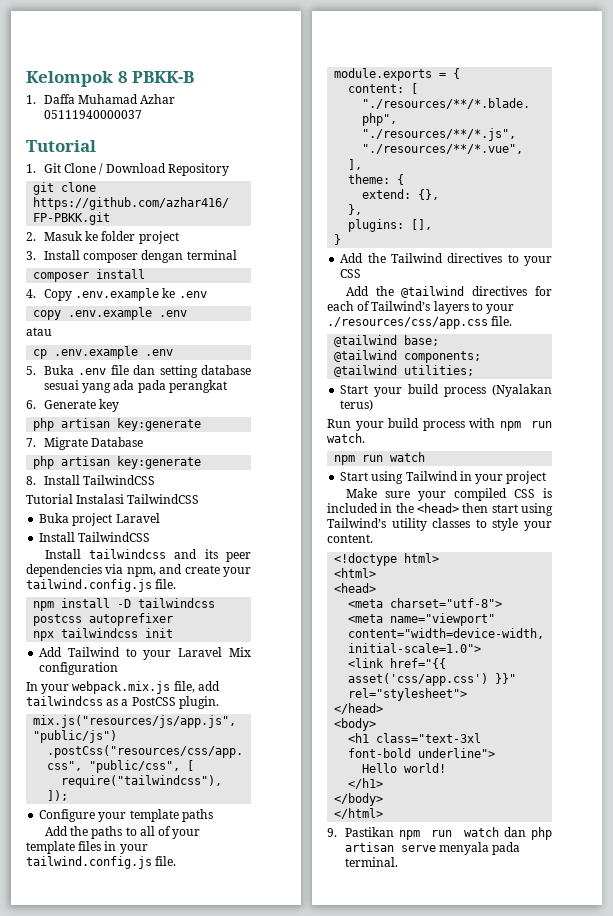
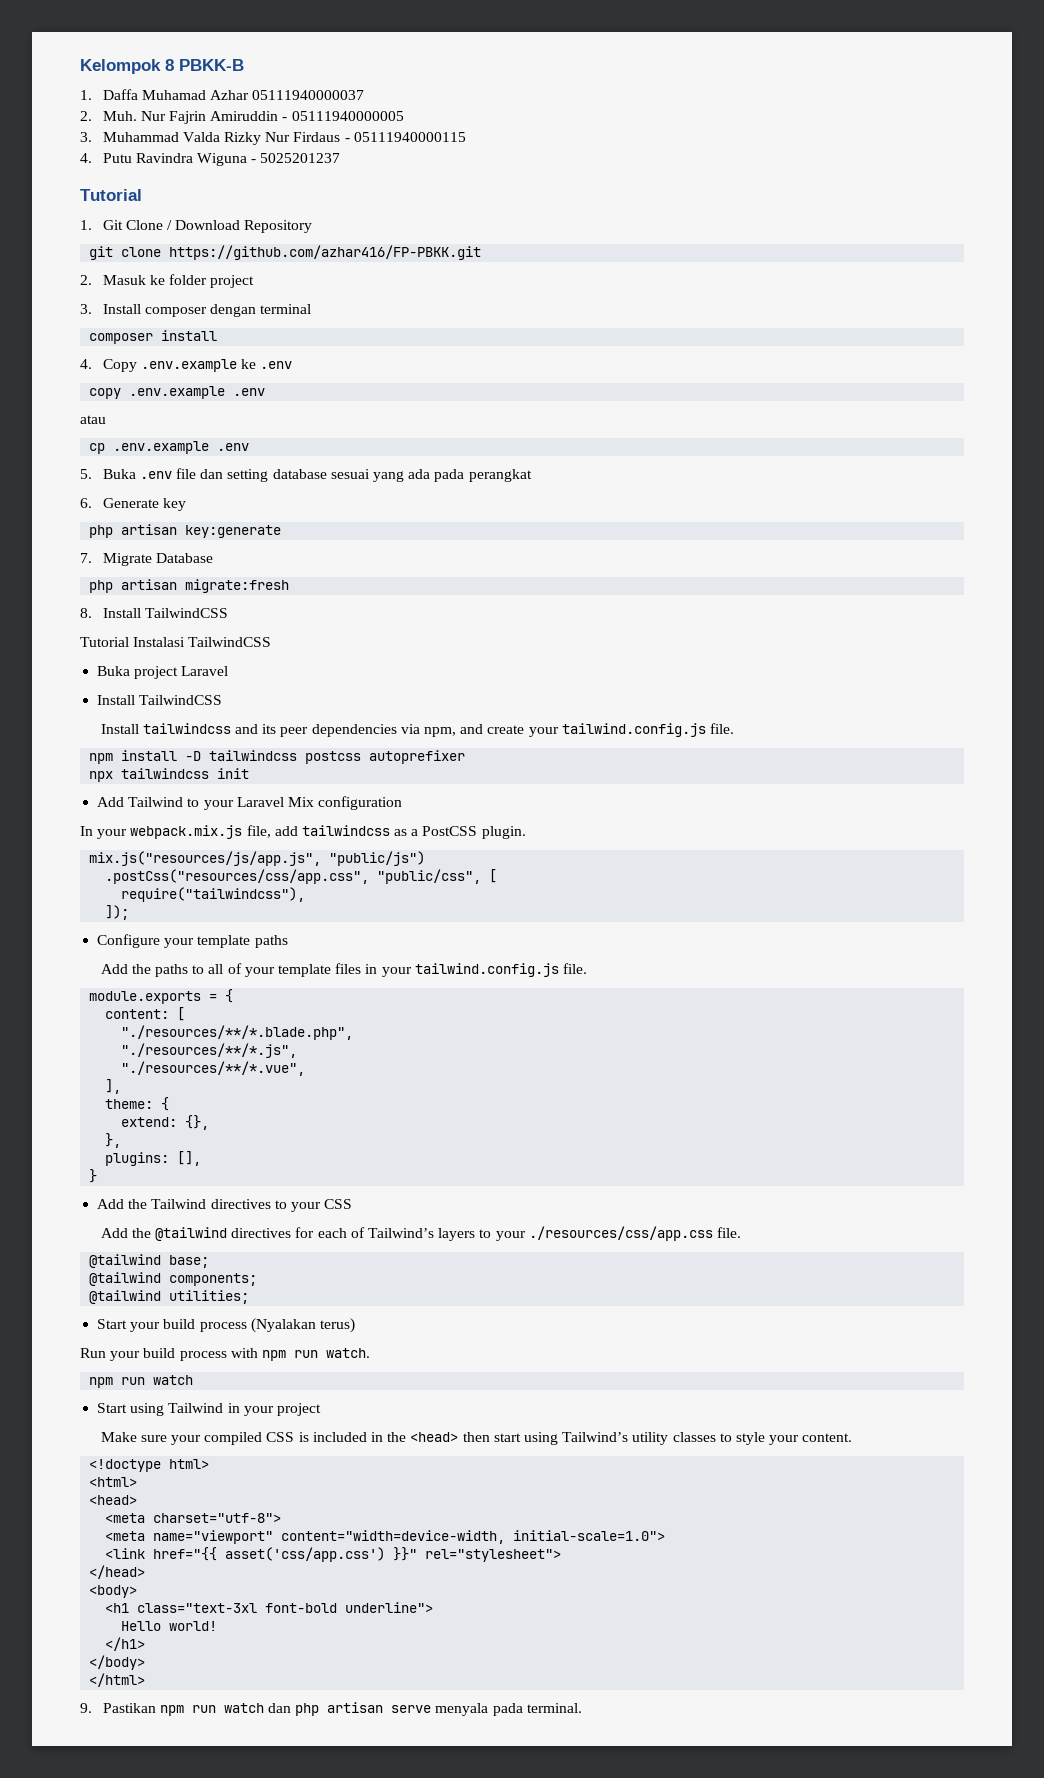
+ 2. Muh. Nur Fajrin Amiruddin - 05111940000005
+ 3. Muhammad Valda Rizky Nur Firdaus - 05111940000115
+ 4. Putu Ravindra Wiguna - 5025201237
  7. Migrate Database
- php artisan key:generate
+ php artisan migrate:fresh

